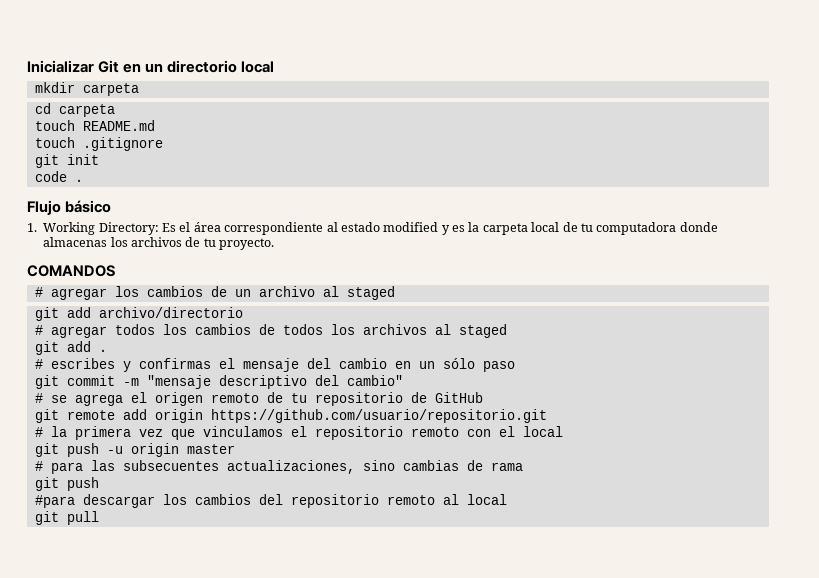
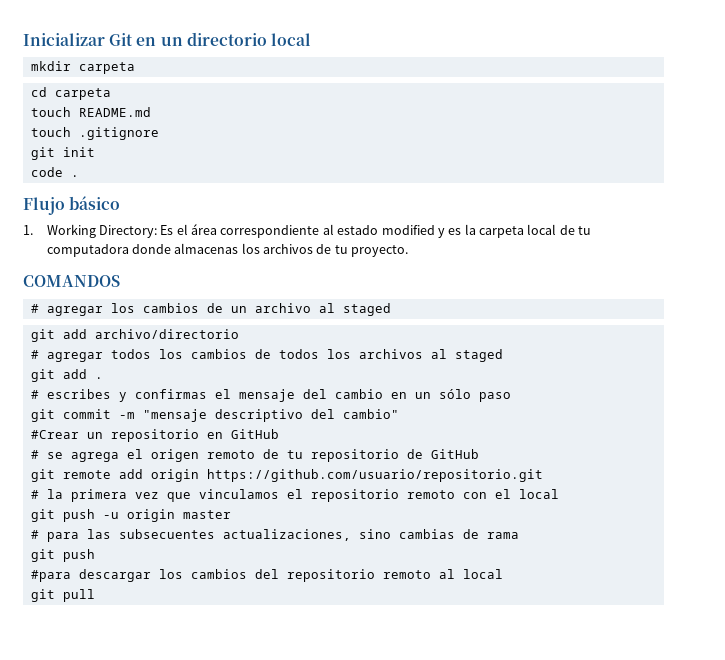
+ #Crear un repositorio en GitHub

